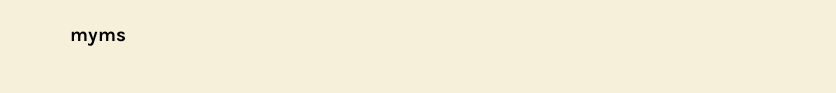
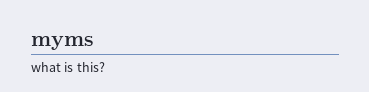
+ what is this?

